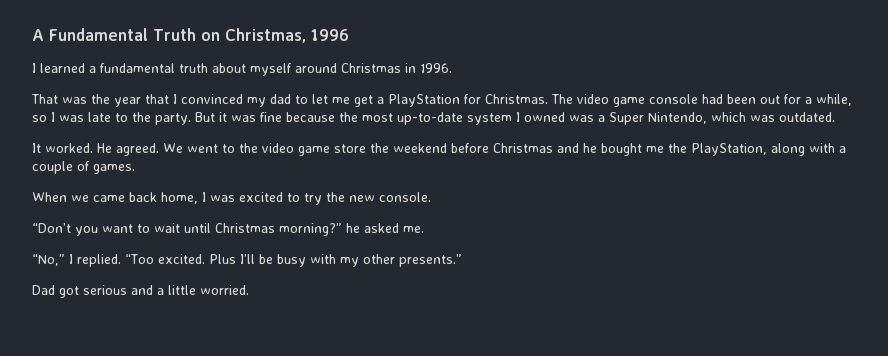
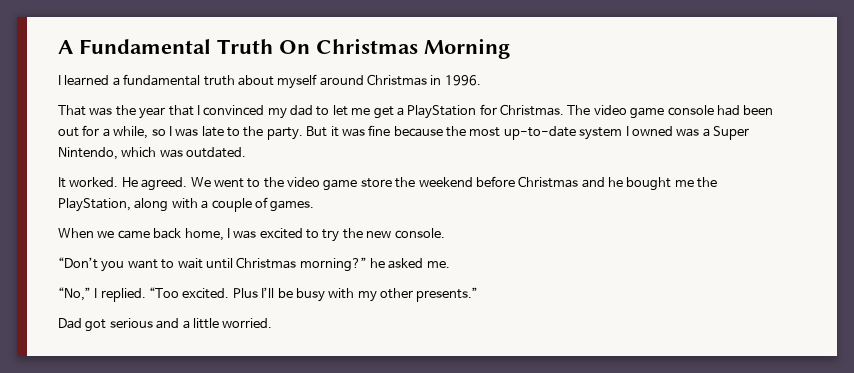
- A Fundamental Truth on Christmas, 1996
+ A Fundamental Truth On Christmas Morning

